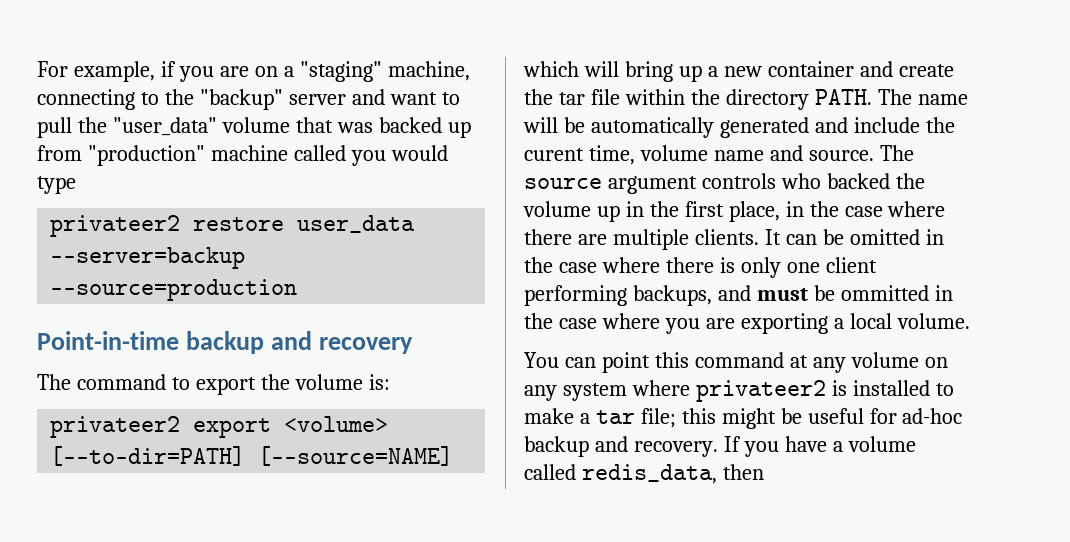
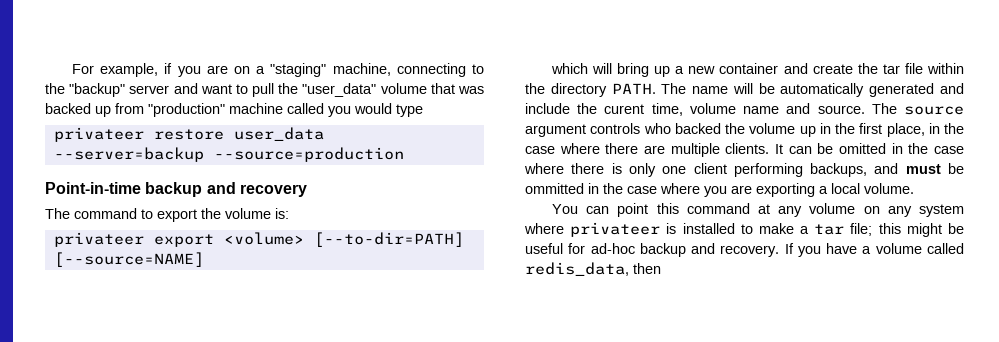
- privateer2 restore user_data --server=backup --source=production
+ privateer restore user_data --server=backup --source=production
- privateer2 export <volume> [--to-dir=PATH] [--source=NAME]
+ privateer export <volume> [--to-dir=PATH] [--source=NAME]
- You can point this command at any volume on any system where privateer2 is installed to make a tar file; this might be useful for ad-hoc backup and recovery.
+ You can point this command at any volume on any system where privateer is installed to make a tar file; this might be useful for ad-hoc backup and recovery.

